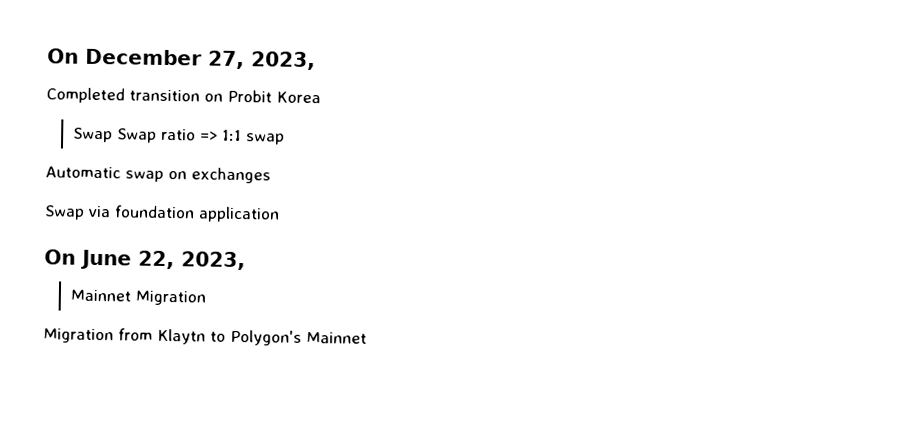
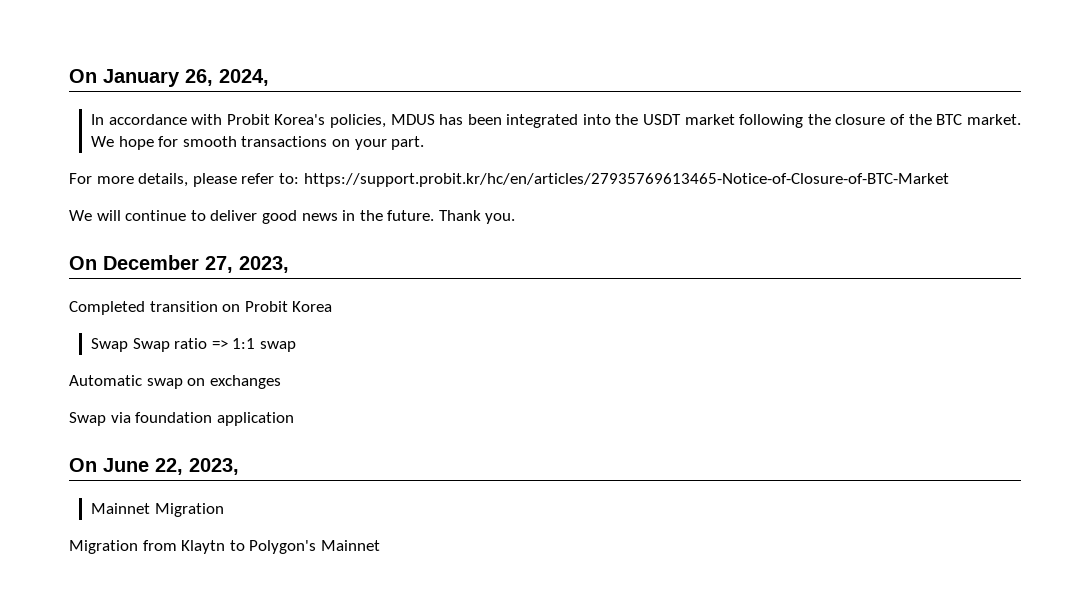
+ On January 26, 2024,
+ In accordance with Probit Korea's policies, MDUS has been integrated into the USDT market following the closure of the BTC market. We hope for smooth transactions on your part.
+ For more details, please refer to: https://support.probit.kr/hc/en/articles/27935769613465-Notice-of-Closure-of-BTC-Market
+ We will continue to deliver good news in the future. Thank you.

